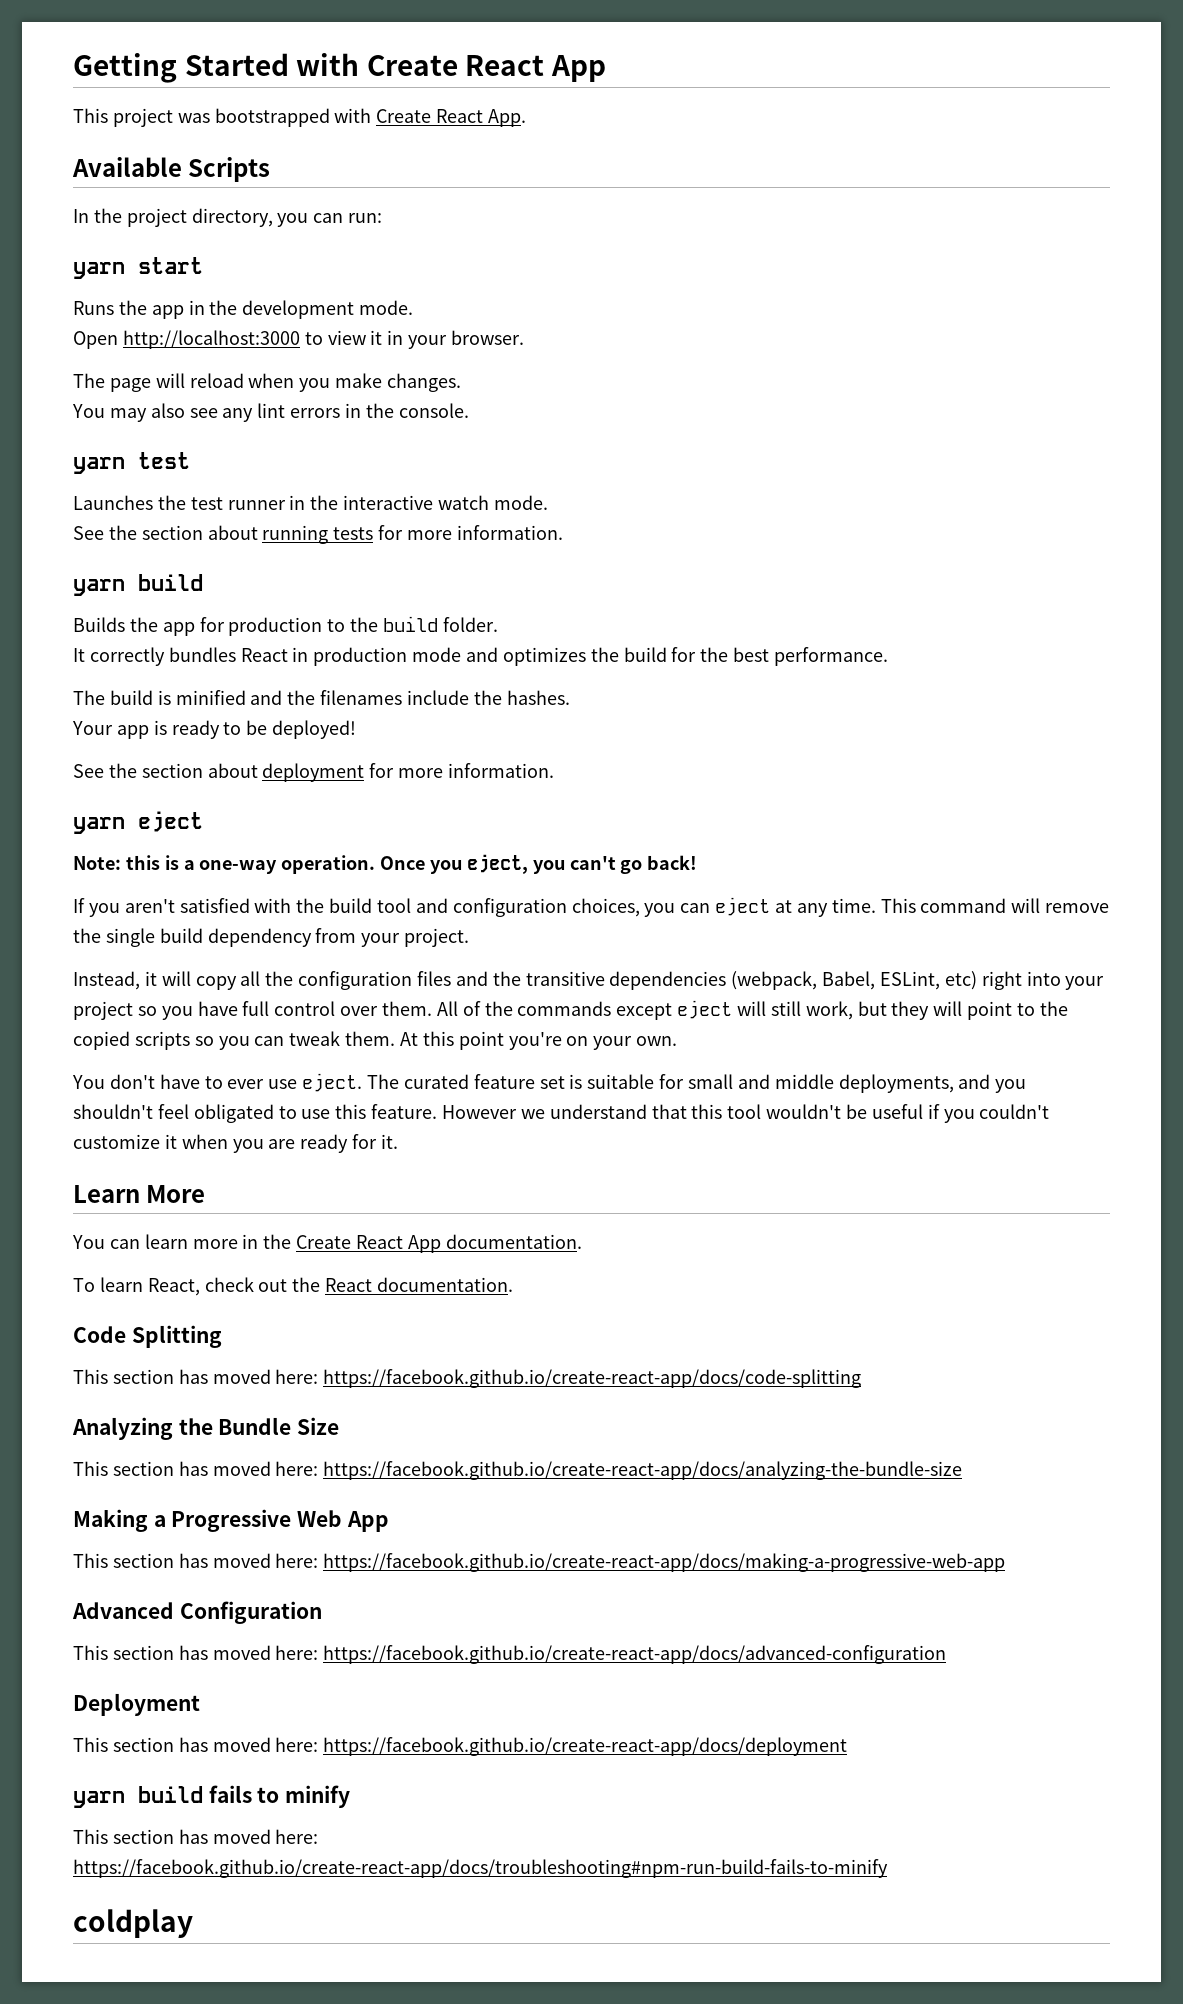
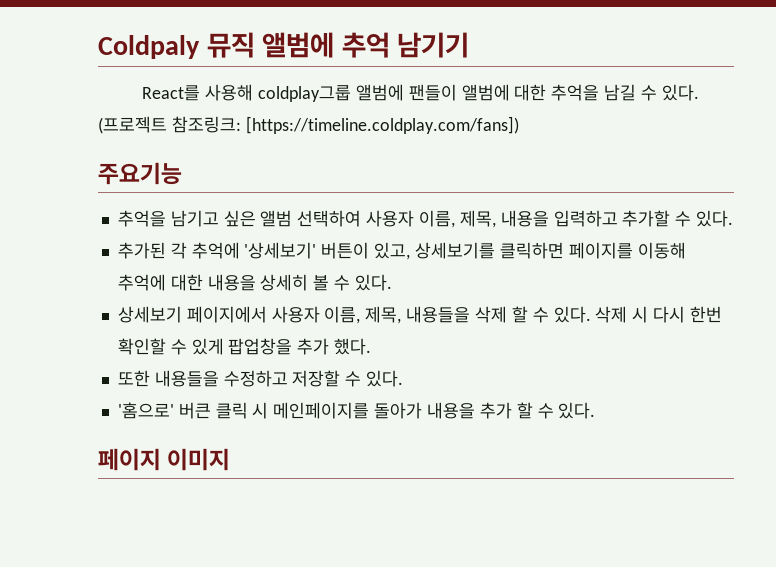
- Getting Started with Create React App
- This project was bootstrapped with Create React App.
- Available Scripts
- In the project directory, you can run:
- yarn start
- Runs the app in the development mode.
- Open http://localhost:3000 to view it in your browser.
- The page will reload when you make changes.
- You may also see any lint errors in the console.
- yarn test
- Launches the test runner in the interactive watch mode.
- See the section about running tests for more information.
- yarn build
- Builds the app for production to the build folder.
- It correctly bundles React in production mode and optimizes the build for the best performance.
- The build is minified and the filenames include the hashes.
- Your app is ready to be deployed!
- See the section about deployment for more information.
- yarn eject
- Note: this is a one-way operation. Once you eject, you can't go back!
- If you aren't satisfied with the build tool and configuration choices, you can eject at any time. This command will remove the single build dependency from your project.
- Instead, it will copy all the configuration files and the transitive dependencies (webpack, Babel, ESLint, etc) right into your project so you have full control over them. All of the commands except eject will still work, but they will point to the copied scripts so you can tweak them. At this point you're on your own.
- You don't have to ever use eject. The curated feature set is suitable for small and middle deployments, and you shouldn't feel obligated to use this feature. However we understand that this tool wouldn't be useful if you couldn't customize it when you are ready for it.
- Learn More
- You can learn more in the Create React App documentation.
- To learn React, check out the React documentation.
- Code Splitting
- This section has moved here: https://facebook.github.io/create-react-app/docs/code-splitting
- Analyzing the Bundle Size
- This section has moved here: https://facebook.github.io/create-react-app/docs/analyzing-the-bundle-size
- Making a Progressive Web App
- This section has moved here: https://facebook.github.io/create-react-app/docs/making-a-progressive-web-app
- Advanced Configuration
- This section has moved here: https://facebook.github.io/create-react-app/docs/advanced-configuration
- Deployment
- This section has moved here: https://facebook.github.io/create-react-app/docs/deployment
- yarn build fails to minify
- This section has moved here: https://facebook.github.io/create-react-app/docs/troubleshooting#npm-run-build-fails-to-minify
- coldplay
+ Coldpaly 뮤직 앨범에 추억 남기기
+ React를 사용해 coldplay그룹 앨범에 팬들이 앨범에 대한 추억을 남길 수 있다. (프로젝트 참조링크: [https://timeline.coldplay.com/fans])
+ 주요기능
+ 추억을 남기고 싶은 앨범 선택하여 사용자 이름, 제목, 내용을 입력하고 추가할 수 있다.
+ 추가된 각 추억에 '상세보기' 버튼이 있고, 상세보기를 클릭하면 페이지를 이동해 추억에 대한 내용을 상세히 볼 수 있다.
+ 상세보기 페이지에서 사용자 이름, 제목, 내용들을 삭제 할 수 있다. 삭제 시 다시 한번 확인할 수 있게 팝업창을 추가 했다.
+ 또한 내용들을 수정하고 저장할 수 있다.
+ '홈으로' 버큰 클릭 시 메인페이지를 돌아가 내용을 추가 할 수 있다.
+ 페이지 이미지

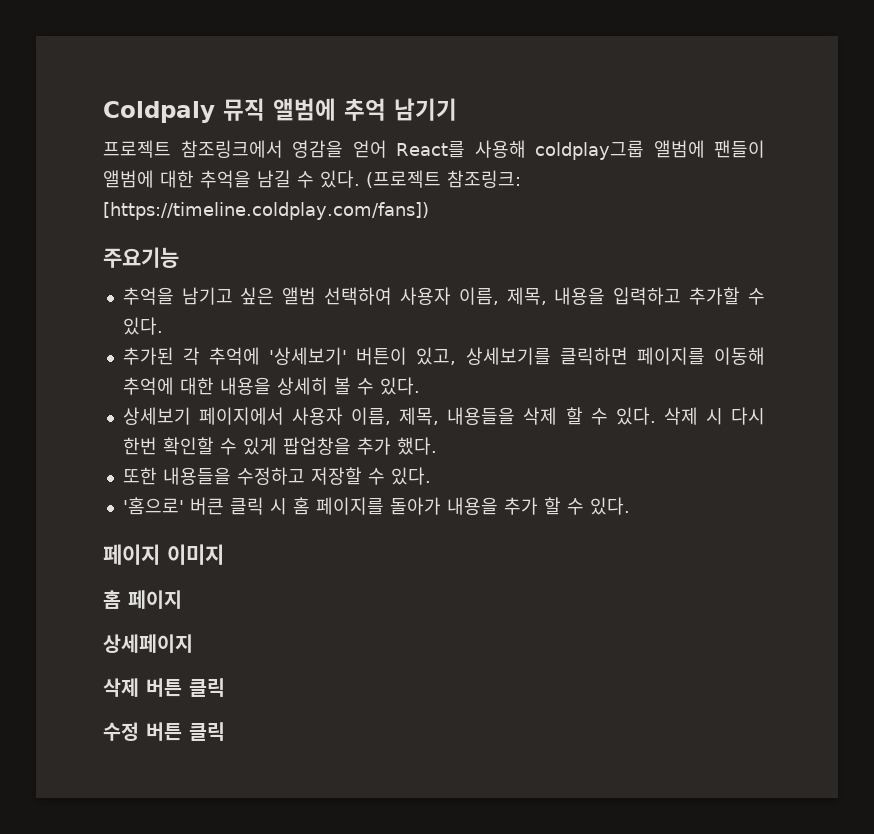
- React를 사용해 coldplay그룹 앨범에 팬들이 앨범에 대한 추억을 남길 수 있다.
+ 프로젝트 참조링크에서 영감을 얻어 React를 사용해 coldplay그룹 앨범에 팬들이 앨범에 대한 추억을 남길 수 있다.
- '홈으로' 버큰 클릭 시 메인페이지를 돌아가 내용을 추가 할 수 있다.
+ '홈으로' 버큰 클릭 시 홈 페이지를 돌아가 내용을 추가 할 수 있다.
+ 홈 페이지
+ 상세페이지
+ 삭제 버튼 클릭
+ 수정 버튼 클릭

